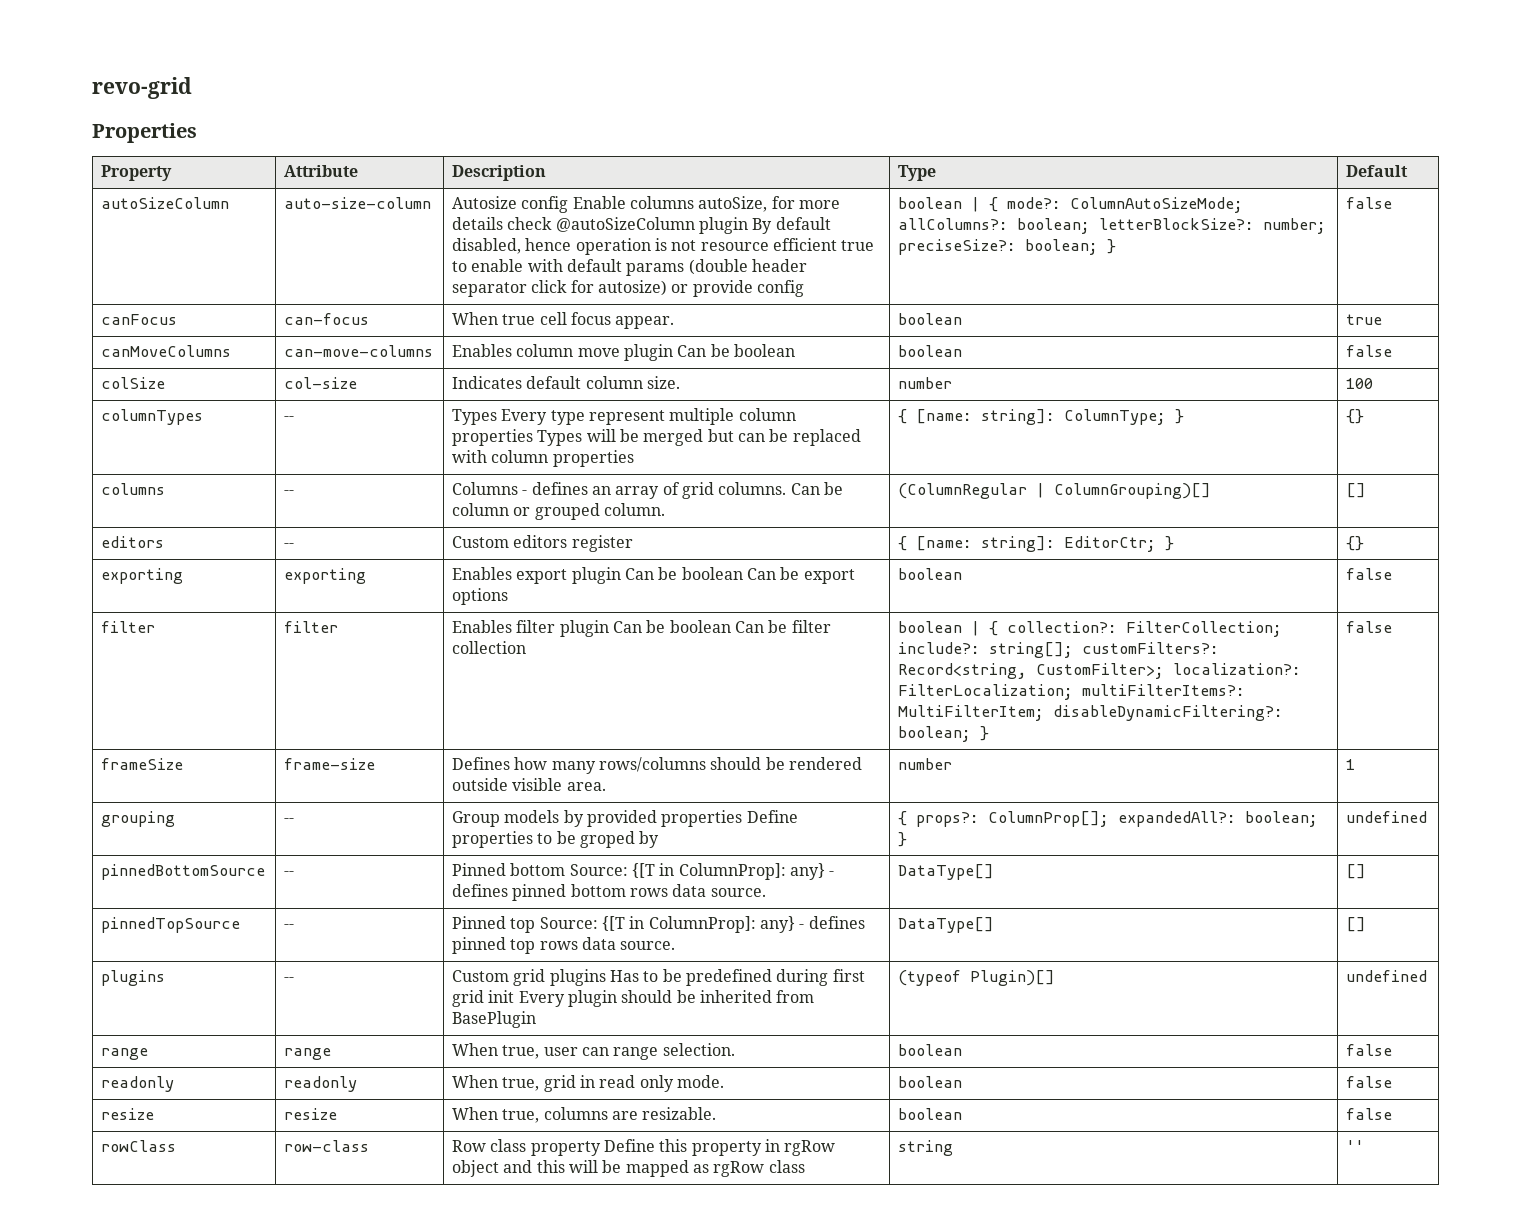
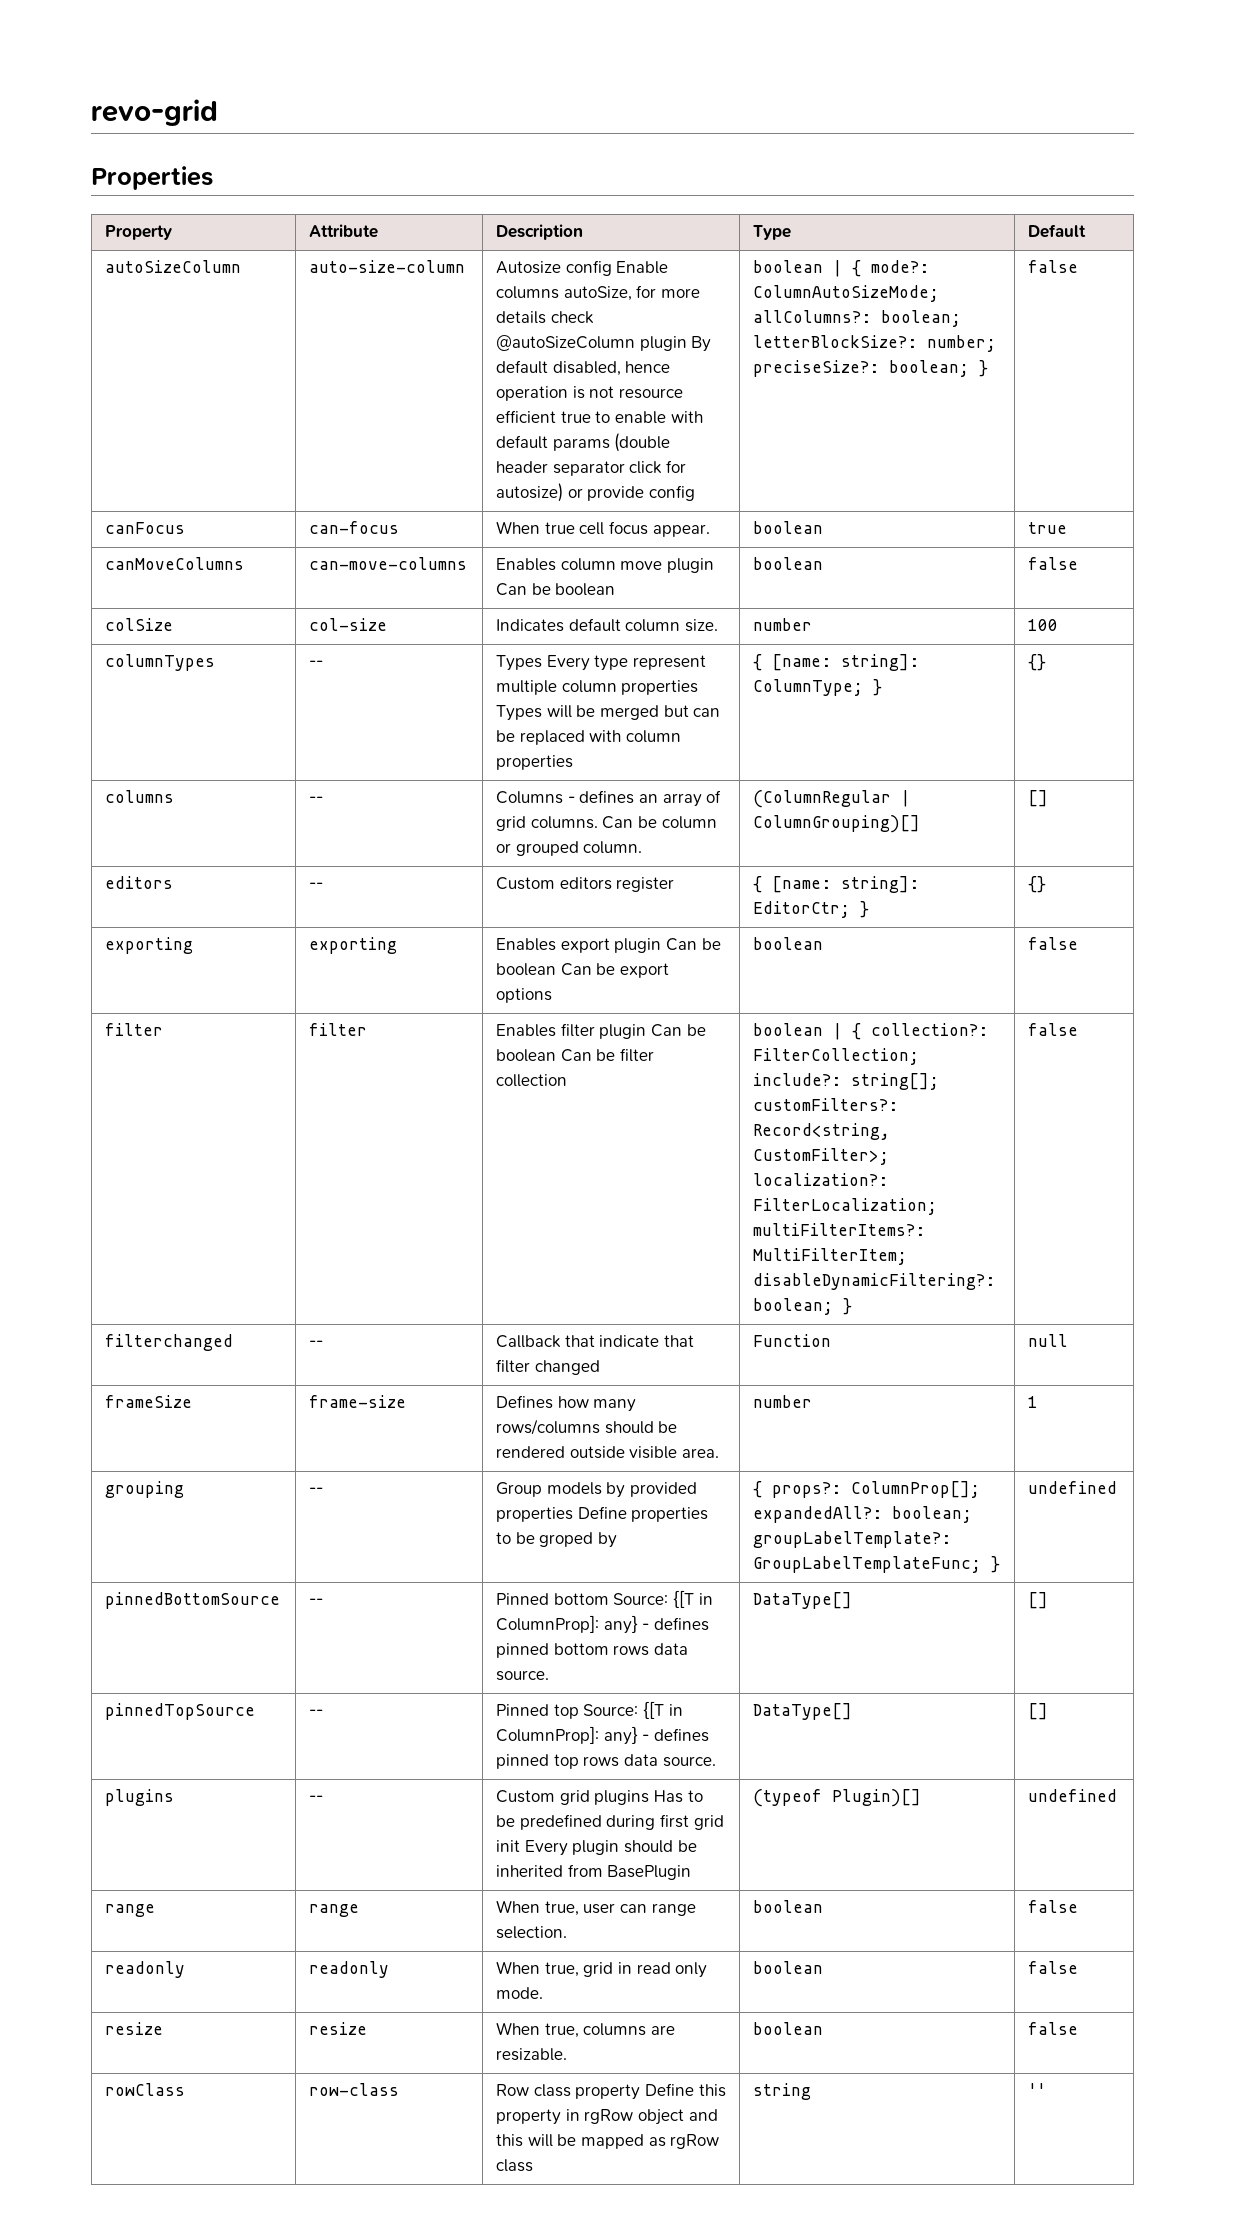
+ filterchanged | -- | Callback that indicate that filter changed | Function | null
- grouping | -- | Group models by provided properties Define properties to be groped by | { props?: ColumnProp[]; expandedAll?: boolean; } | undefined
+ grouping | -- | Group models by provided properties Define properties to be groped by | { props?: ColumnProp[]; expandedAll?: boolean; groupLabelTemplate?: GroupLabelTemplateFunc; } | undefined

